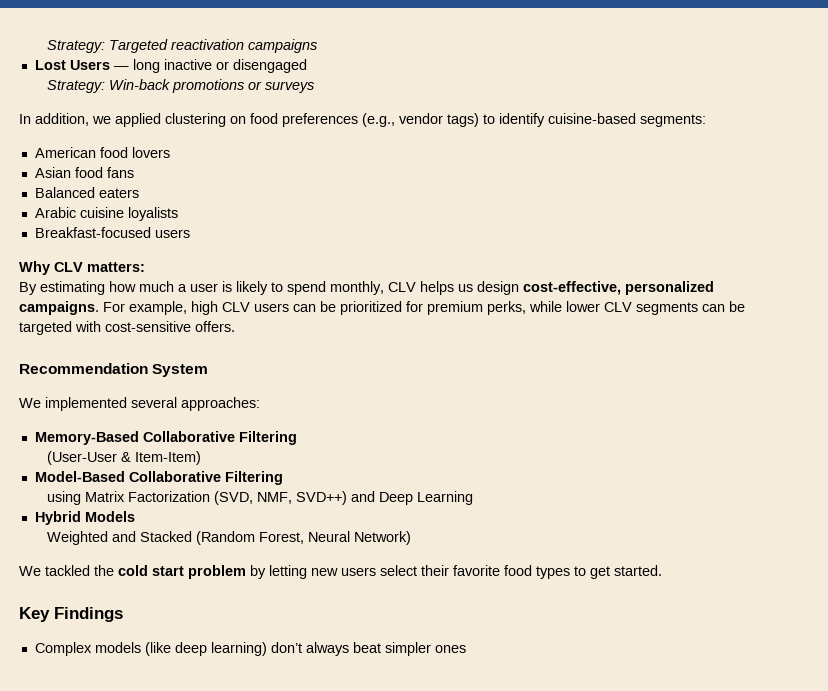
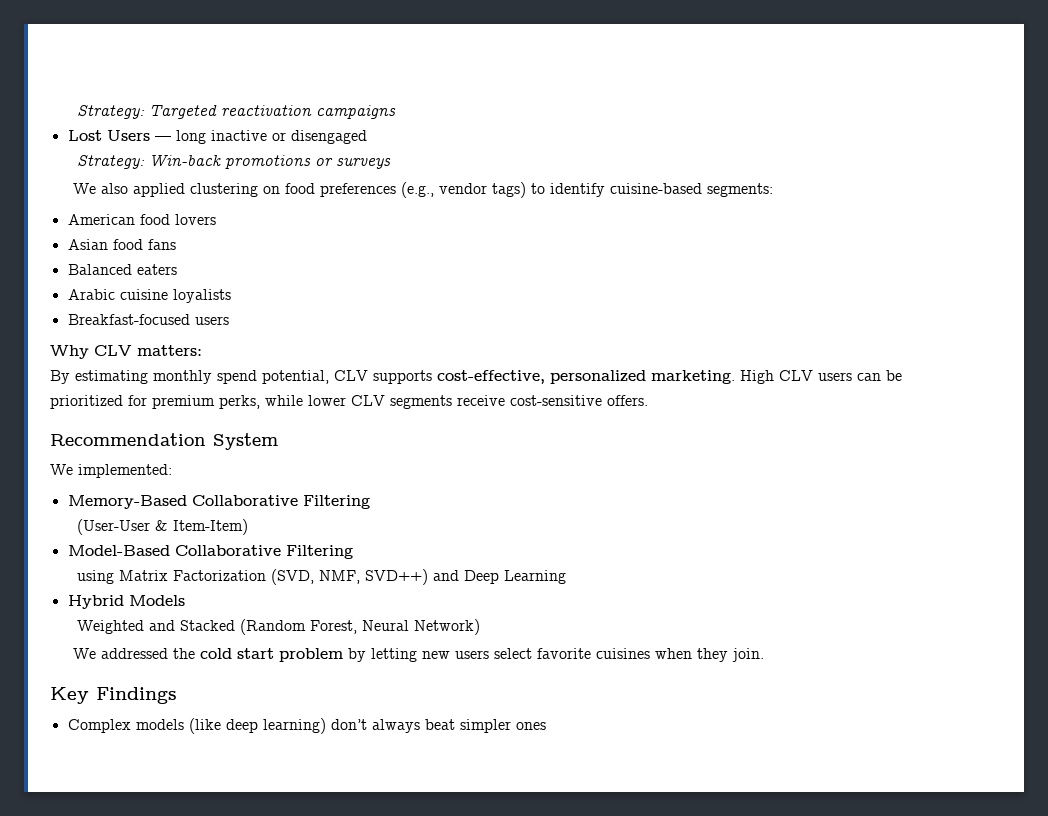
- In addition, we applied clustering on food preferences (e.g., vendor tags) to identify cuisine-based segments:
+ We also applied clustering on food preferences (e.g., vendor tags) to identify cuisine-based segments:
- By estimating how much a user is likely to spend monthly, CLV helps us design cost-effective, personalized campaigns. For example, high CLV users can be prioritized for premium perks, while lower CLV segments can be targeted with cost-sensitive offers.
+ By estimating monthly spend potential, CLV supports cost-effective, personalized marketing. High CLV users can be prioritized for premium perks, while lower CLV segments receive cost-sensitive offers.
- We implemented several approaches:
+ We implemented:
- We tackled the cold start problem by letting new users select their favorite food types to get started.
+ We addressed the cold start problem by letting new users select favorite cuisines when they join.

